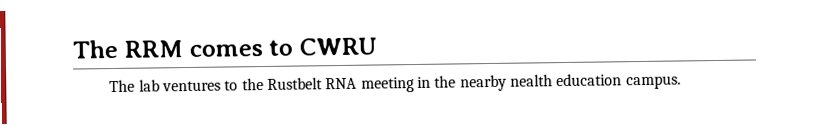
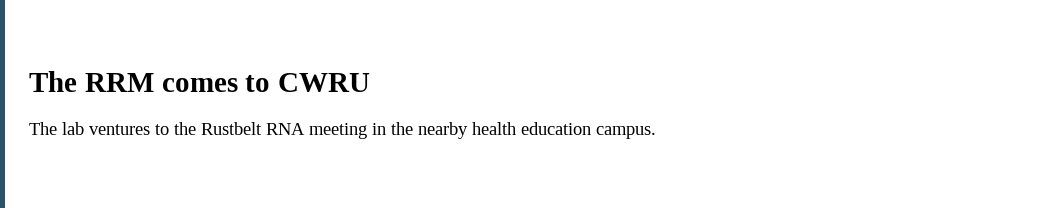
- The lab ventures to the Rustbelt RNA meeting in the nearby nealth education campus.
+ The lab ventures to the Rustbelt RNA meeting in the nearby health education campus.

